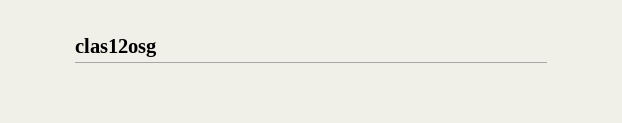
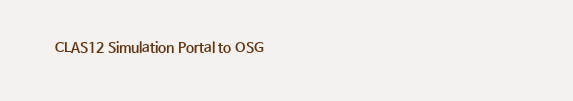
- clas12osg
+ CLAS12 Simulation Portal to OSG

